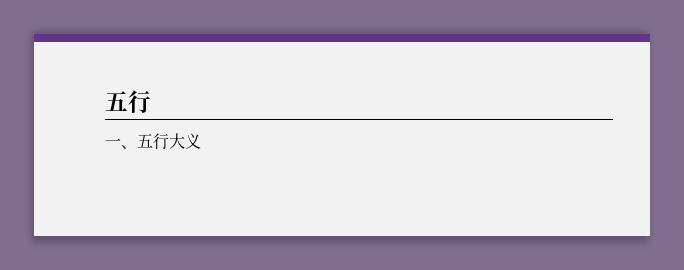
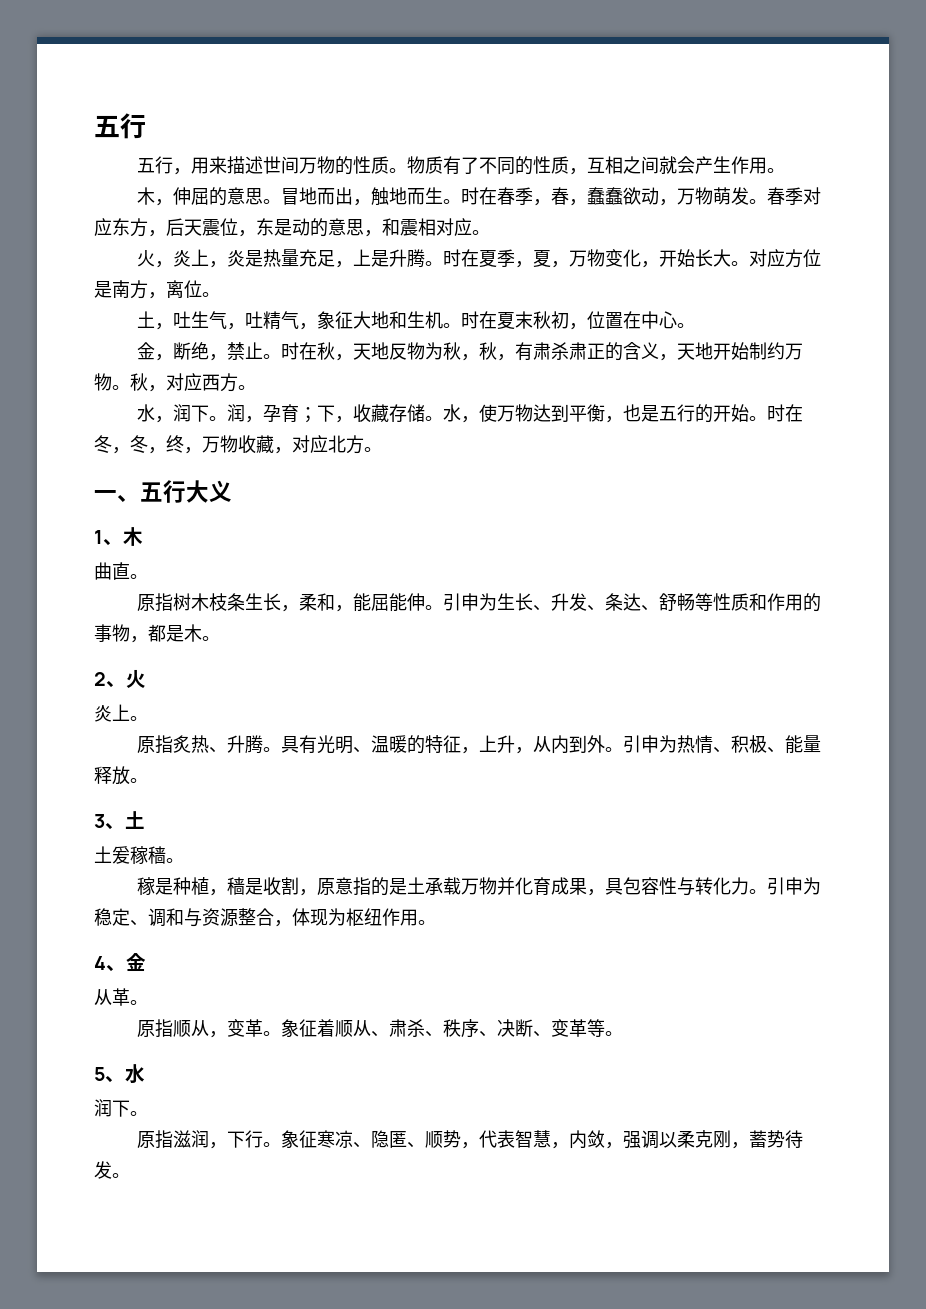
+ 五行，用来描述世间万物的性质。物质有了不同的性质，互相之间就会产生作用。
+ 木，伸屈的意思。冒地而出，触地而生。时在春季，春，蠢蠢欲动，万物萌发。春季对应东方，后天震位，东是动的意思，和震相对应。
+ 火，炎上，炎是热量充足，上是升腾。时在夏季，夏，万物变化，开始长大。对应方位是南方，离位。
+ 土，吐生气，吐精气，象征大地和生机。时在夏末秋初，位置在中心。
+ 金，断绝，禁止。时在秋，天地反物为秋，秋，有肃杀肃正的含义，天地开始制约万物。秋，对应西方。
+ 水，润下。润，孕育；下，收藏存储。水，使万物达到平衡，也是五行的开始。时在冬，冬，终，万物收藏，对应北方。
  一、五行大义
+ 1、木
+ 曲直。
+ 原指树木枝条生长，柔和，能屈能伸。引申为生长、升发、条达、舒畅等性质和作用的事物，都是木。
+ 2、火
+ 炎上。
+ 原指炙热、升腾。具有光明、温暖的特征，上升，从内到外。引申为热情、积极、能量释放。
+ 3、土
+ 土爰稼穑。
+ 稼是种植，穑是收割，原意指的是土承载万物并化育成果，具包容性与转化力。引申为稳定、调和与资源整合，体现为枢纽作用。
+ 4、金
+ 从革。
+ 原指顺从，变革。象征着顺从、肃杀、秩序、决断、变革等。
+ 5、水
+ 润下。
+ 原指滋润，下行。象征寒凉、隐匿、顺势，代表智慧，内敛，强调以柔克刚，蓄势待发。

